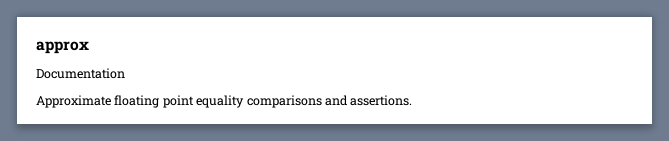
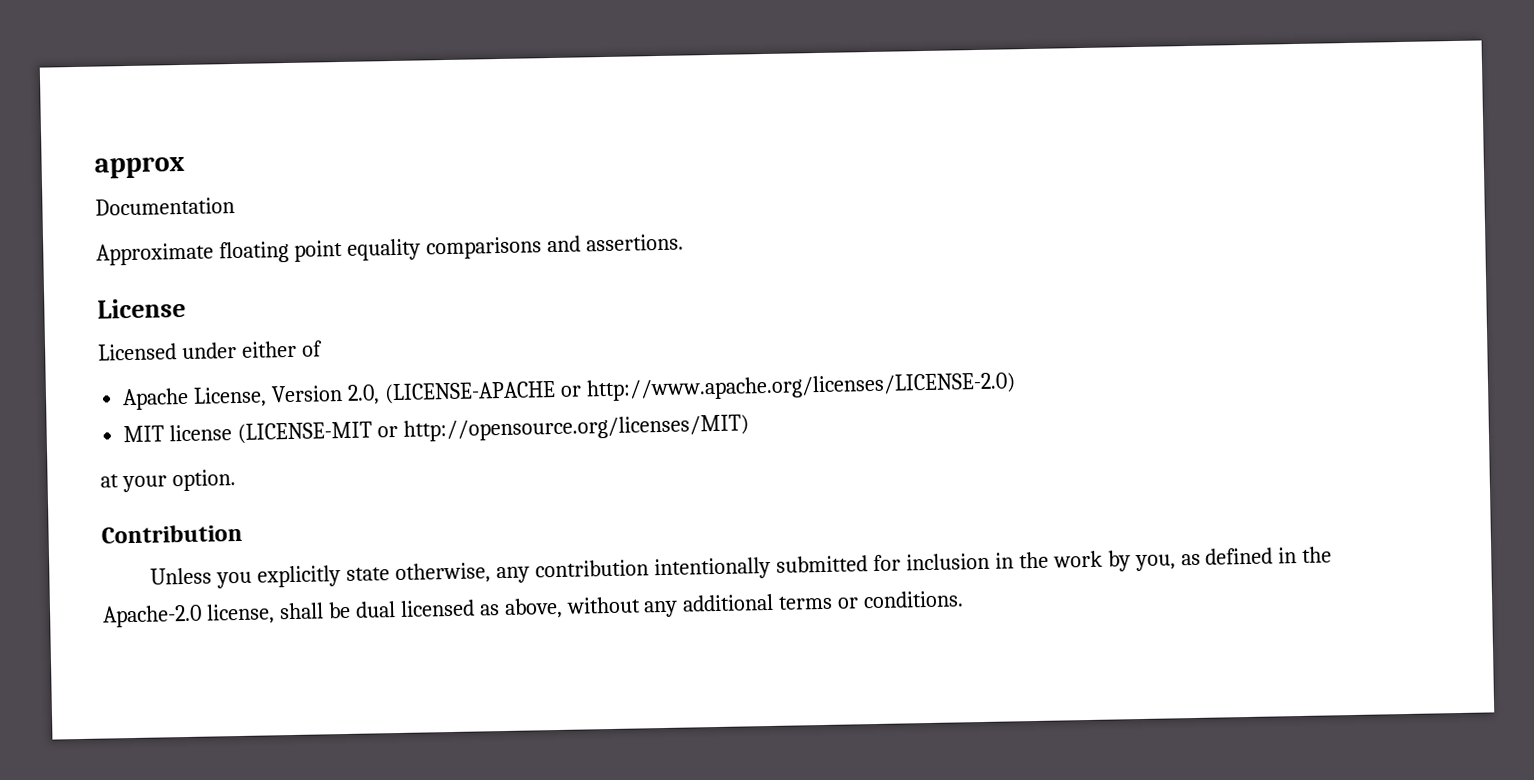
+ License
+ Licensed under either of
+ Apache License, Version 2.0, (LICENSE-APACHE or http://www.apache.org/licenses/LICENSE-2.0)
+ MIT license (LICENSE-MIT or http://opensource.org/licenses/MIT)
+ at your option.
+ Contribution
+ Unless you explicitly state otherwise, any contribution intentionally submitted for inclusion in the work by you, as defined in the Apache-2.0 license, shall be dual licensed as above, without any additional terms or conditions.

